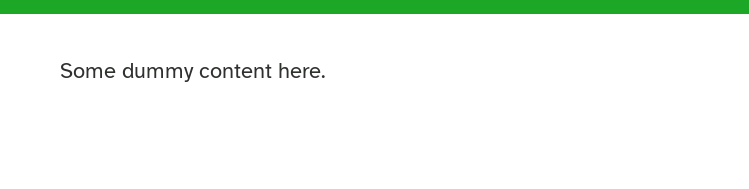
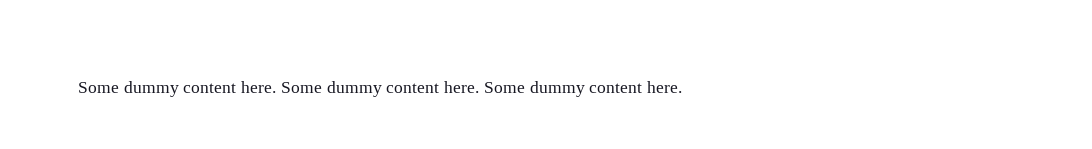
- Some dummy content here.
+ Some dummy content here. Some dummy content here. Some dummy content here.

